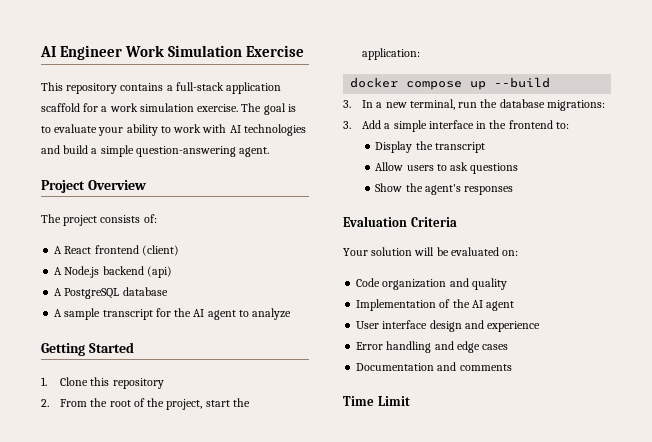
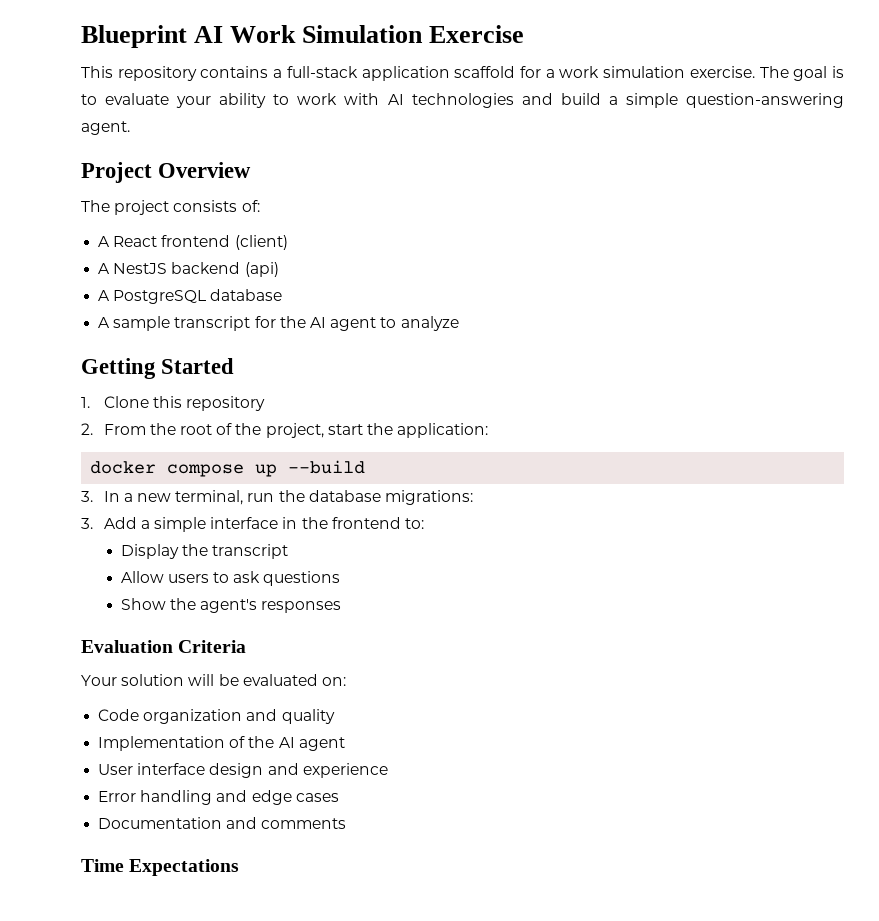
- AI Engineer Work Simulation Exercise
+ Blueprint AI Work Simulation Exercise
- A Node.js backend (api)
+ A NestJS backend (api)
- Time Limit
+ Time Expectations

